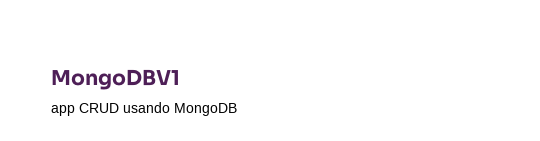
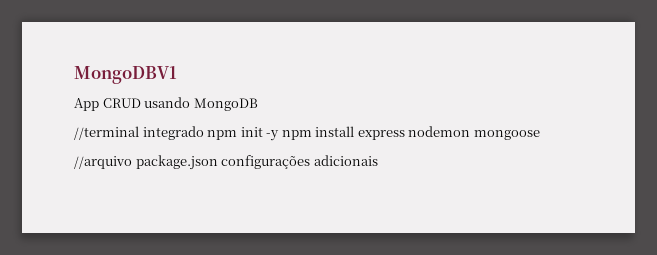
- app CRUD usando MongoDB
+ App CRUD usando MongoDB
+ //terminal integrado npm init -y npm install express nodemon mongoose
+ //arquivo package.json configurações adicionais

